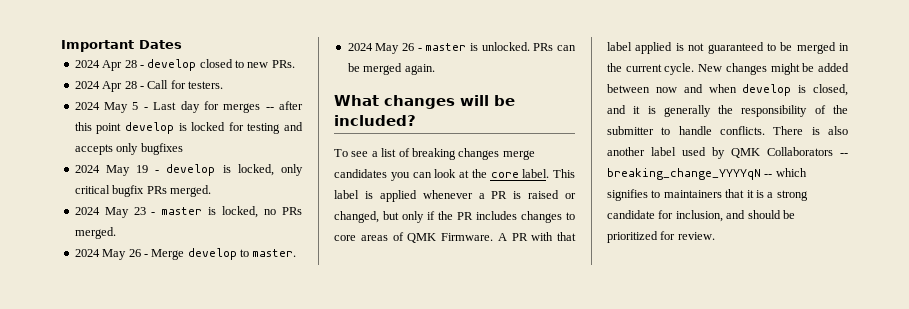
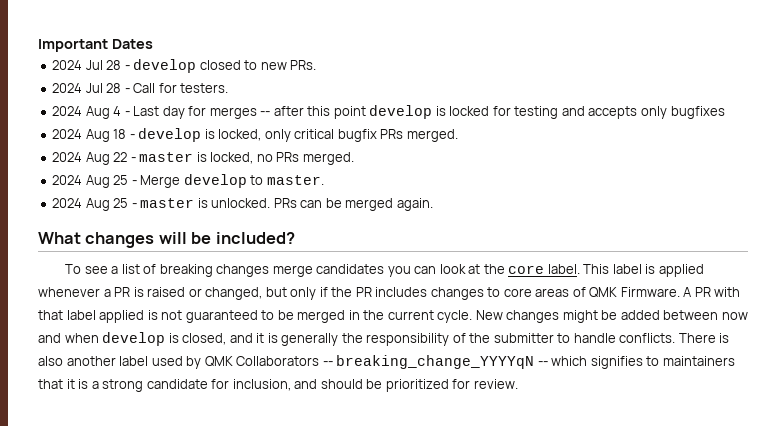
- 2024 Apr 28 - develop closed to new PRs.
+ 2024 Jul 28 - develop closed to new PRs.
- 2024 Apr 28 - Call for testers.
+ 2024 Jul 28 - Call for testers.
- 2024 May 5 - Last day for merges -- after this point develop is locked for testing and accepts only bugfixes
+ 2024 Aug 4 - Last day for merges -- after this point develop is locked for testing and accepts only bugfixes
- 2024 May 19 - develop is locked, only critical bugfix PRs merged.
+ 2024 Aug 18 - develop is locked, only critical bugfix PRs merged.
- 2024 May 23 - master is locked, no PRs merged.
+ 2024 Aug 22 - master is locked, no PRs merged.
- 2024 May 26 - Merge develop to master.
+ 2024 Aug 25 - Merge develop to master.
- 2024 May 26 - master is unlocked.
+ 2024 Aug 25 - master is unlocked.

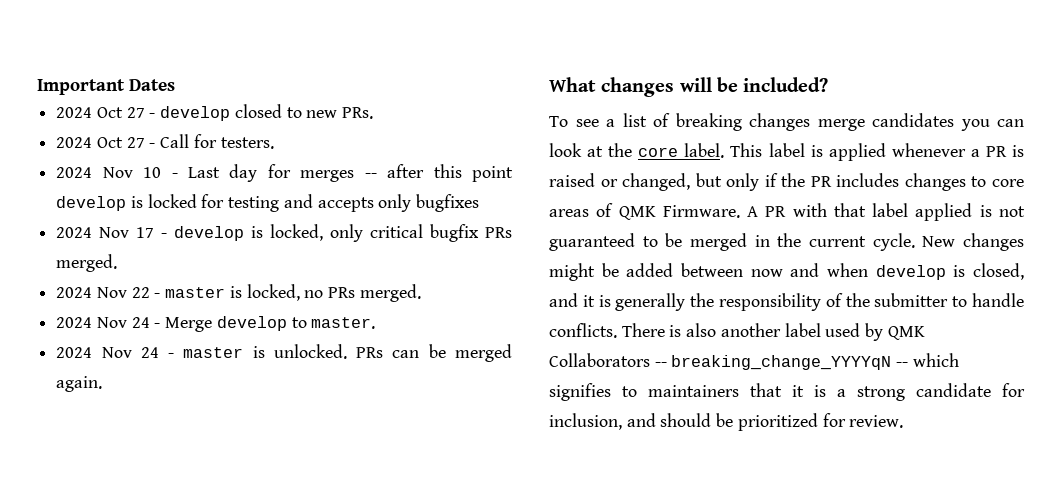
- 2024 Jul 28 - develop closed to new PRs.
+ 2024 Oct 27 - develop closed to new PRs.
- 2024 Jul 28 - Call for testers.
+ 2024 Oct 27 - Call for testers.
- 2024 Aug 4 - Last day for merges -- after this point develop is locked for testing and accepts only bugfixes
+ 2024 Nov 10 - Last day for merges -- after this point develop is locked for testing and accepts only bugfixes
- 2024 Aug 18 - develop is locked, only critical bugfix PRs merged.
+ 2024 Nov 17 - develop is locked, only critical bugfix PRs merged.
- 2024 Aug 22 - master is locked, no PRs merged.
+ 2024 Nov 22 - master is locked, no PRs merged.
- 2024 Aug 25 - Merge develop to master.
+ 2024 Nov 24 - Merge develop to master.
- 2024 Aug 25 - master is unlocked.
+ 2024 Nov 24 - master is unlocked.

